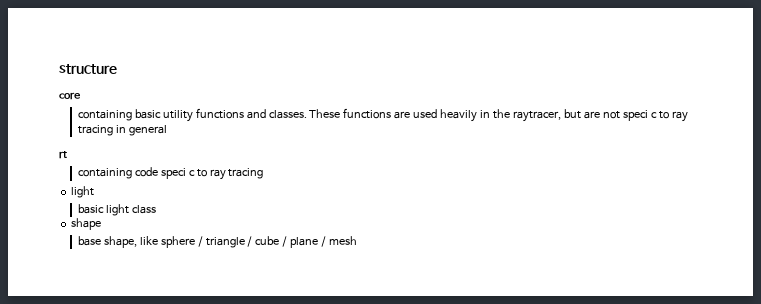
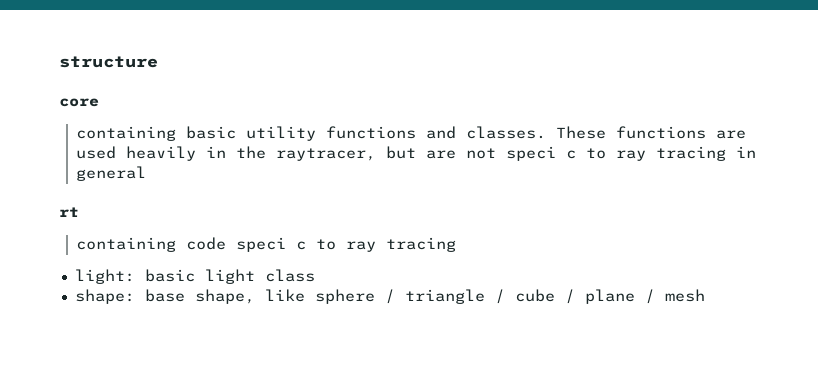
  containing code speci c to ray tracing
- light
- basic light class
+ light: basic light class
- shape
- base shape, like sphere / triangle / cube / plane / mesh
+ shape: base shape, like sphere / triangle / cube / plane / mesh

